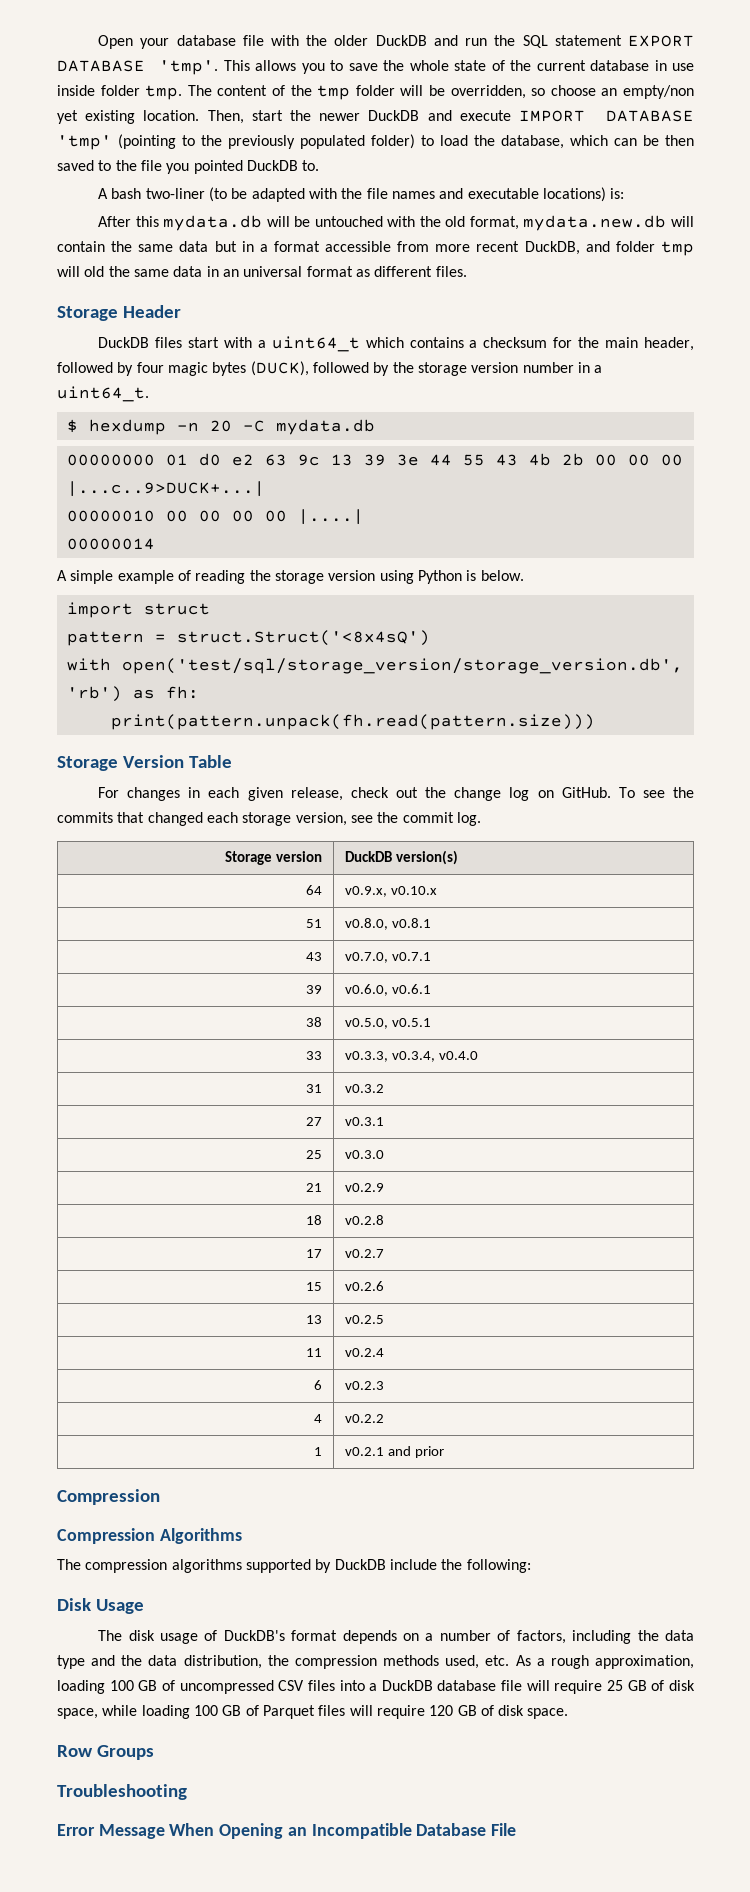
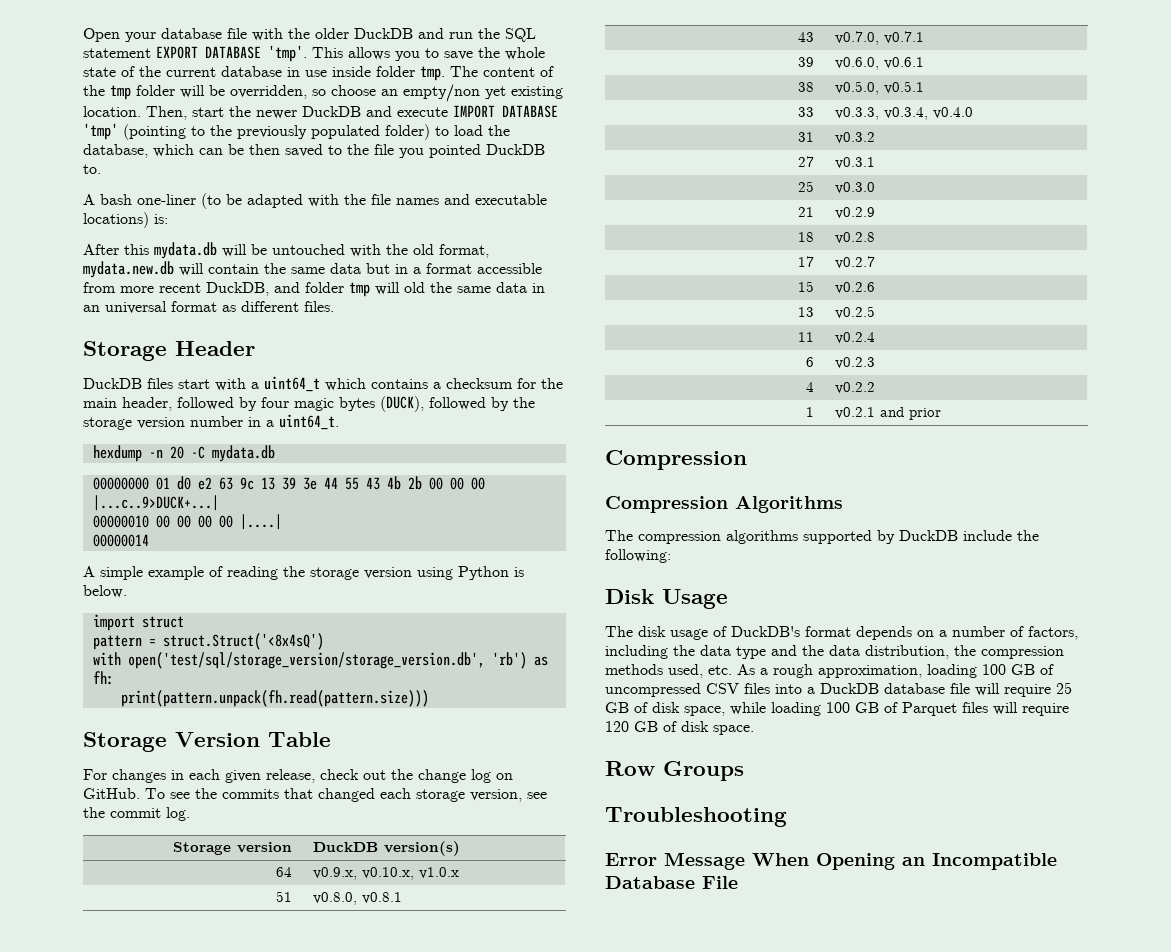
- A bash two-liner (to be adapted with the file names and executable locations) is:
+ A bash one-liner (to be adapted with the file names and executable locations) is:
- $ hexdump -n 20 -C mydata.db
+ hexdump -n 20 -C mydata.db
- 64 | v0.9.x, v0.10.x
+ 64 | v0.9.x, v0.10.x, v1.0.x

